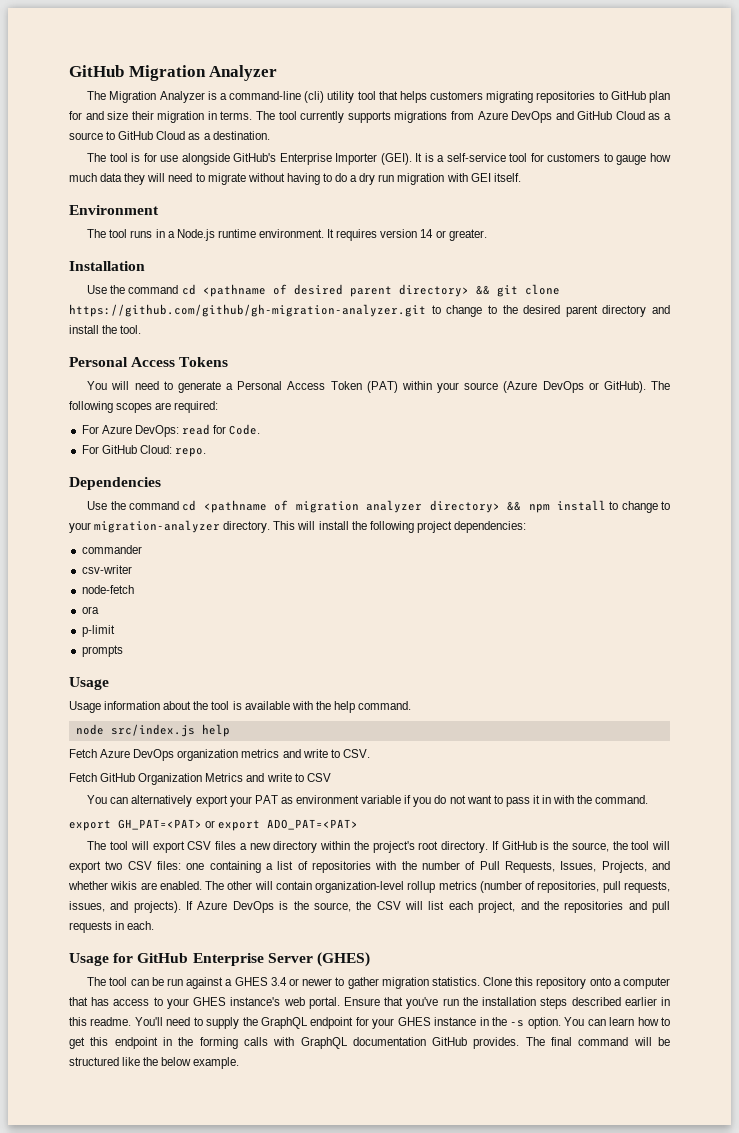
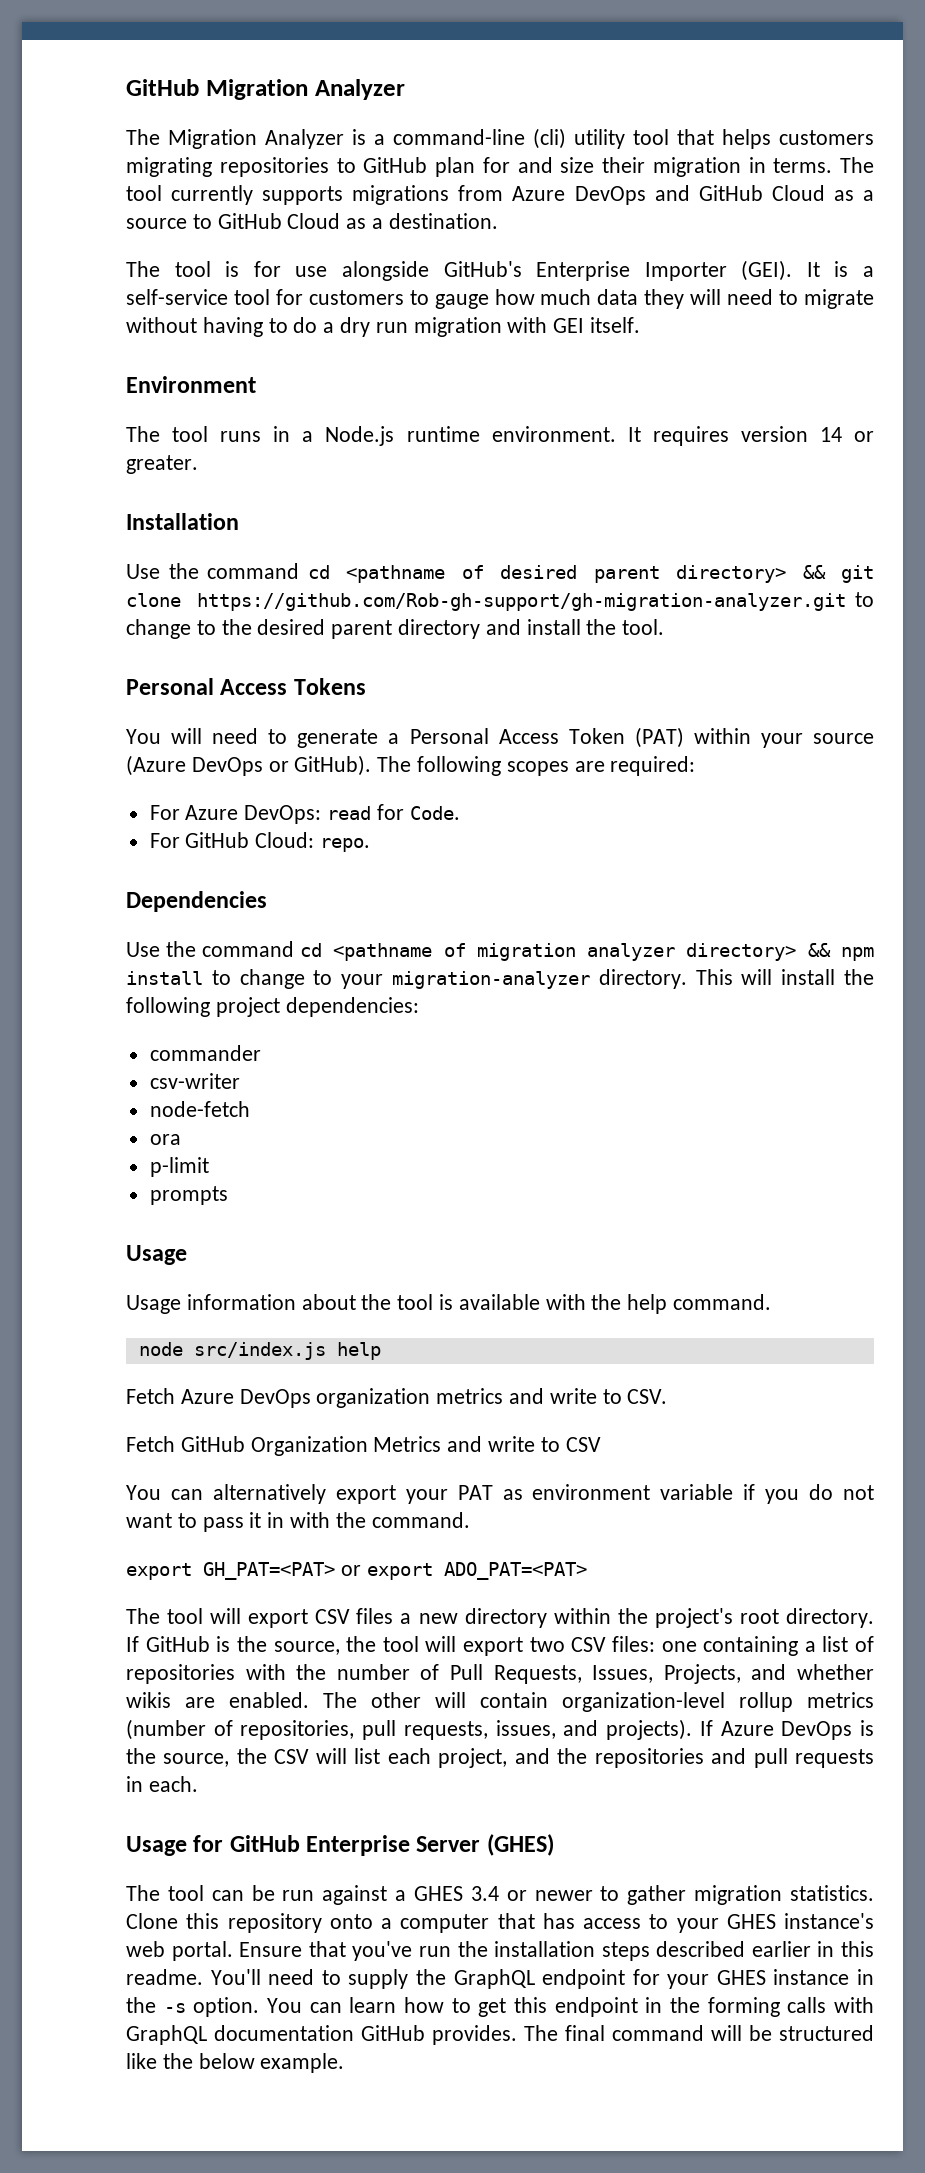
- Use the command cd <pathname of desired parent directory> && git clone https://github.com/github/gh-migration-analyzer.git to change to the desired parent directory and install the tool.
+ Use the command cd <pathname of desired parent directory> && git clone https://github.com/Rob-gh-support/gh-migration-analyzer.git to change to the desired parent directory and install the tool.

